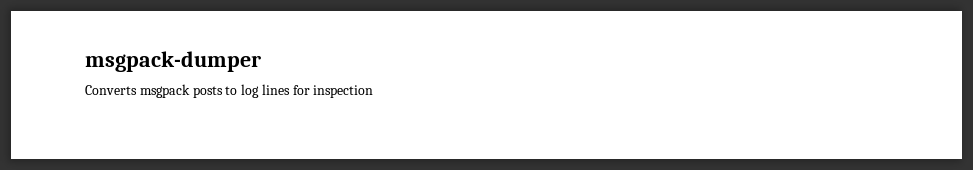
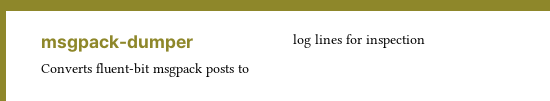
- Converts msgpack posts to log lines for inspection
+ Converts fluent-bit msgpack posts to log lines for inspection

